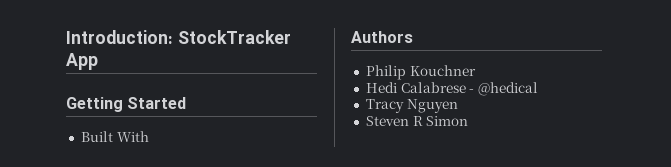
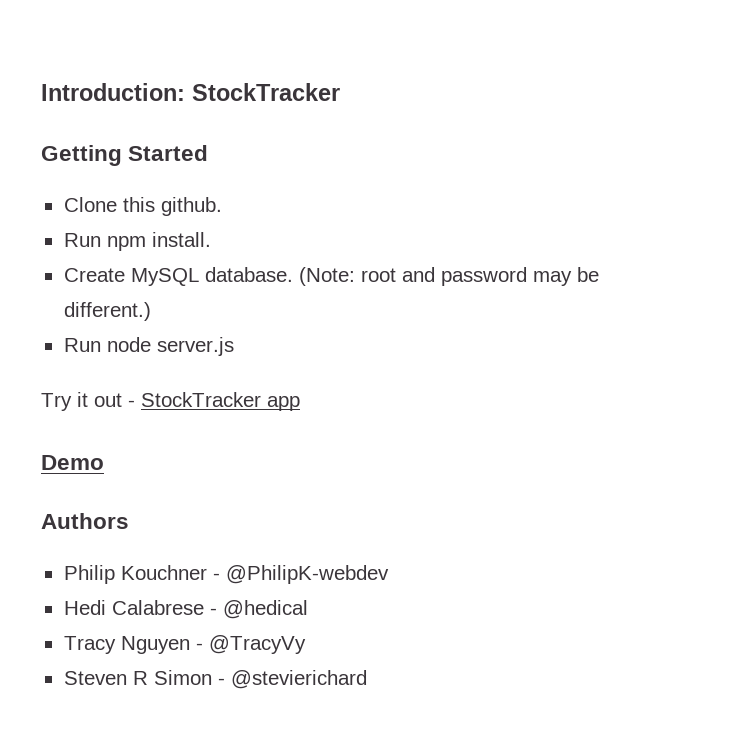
- Introduction: StockTracker App
+ Introduction: StockTracker
- Built With
+ Clone this github.
+ Run npm install.
+ Create MySQL database. (Note: root and password may be different.)
+ Run node server.js
+ Try it out - StockTracker app
+ Demo
- Philip Kouchner
+ Philip Kouchner - @PhilipK-webdev
- Tracy Nguyen
+ Tracy Nguyen - @TracyVy
- Steven R Simon
+ Steven R Simon - @stevierichard

